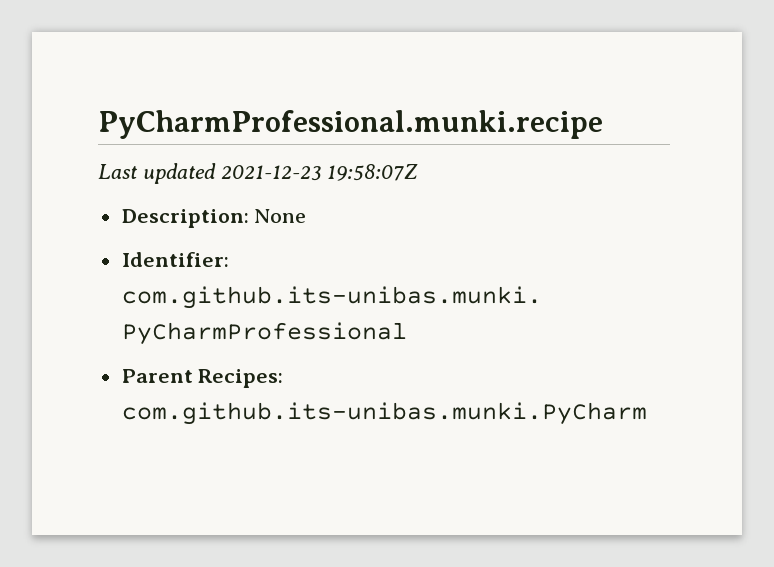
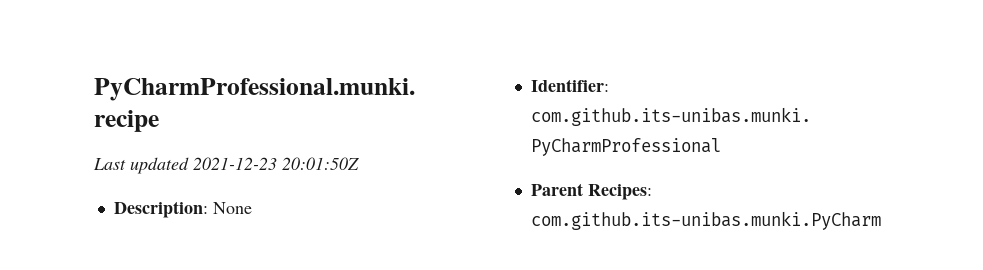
- Last updated 2021-12-23 19:58:07Z
+ Last updated 2021-12-23 20:01:50Z

